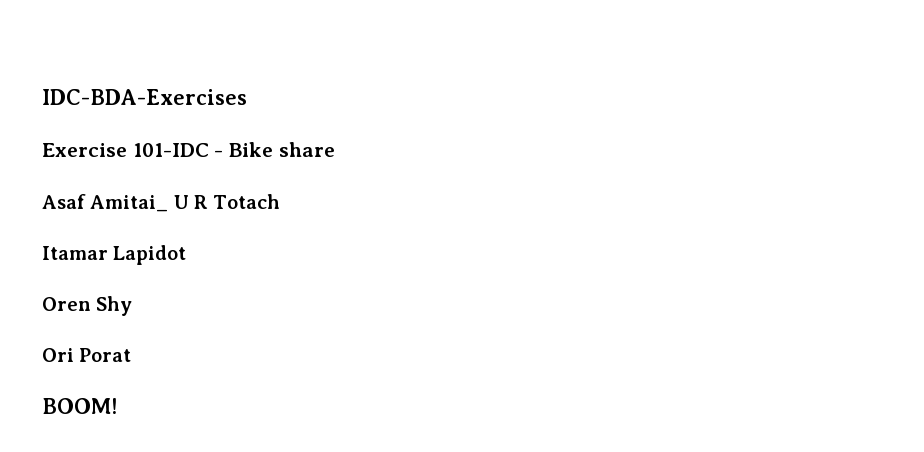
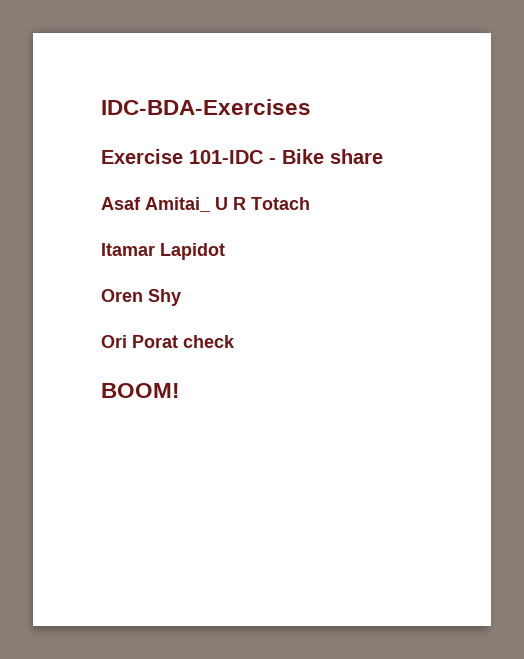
- Ori Porat
+ Ori Porat check

